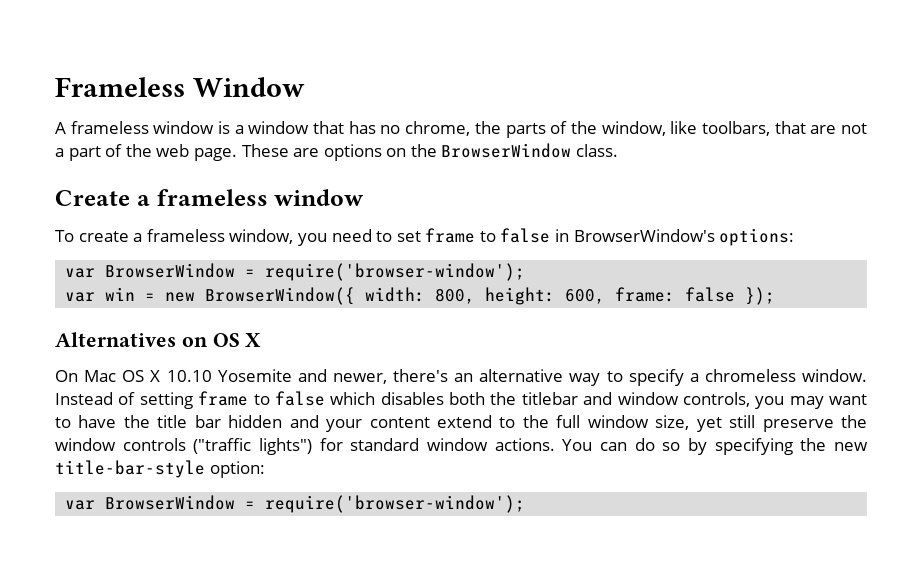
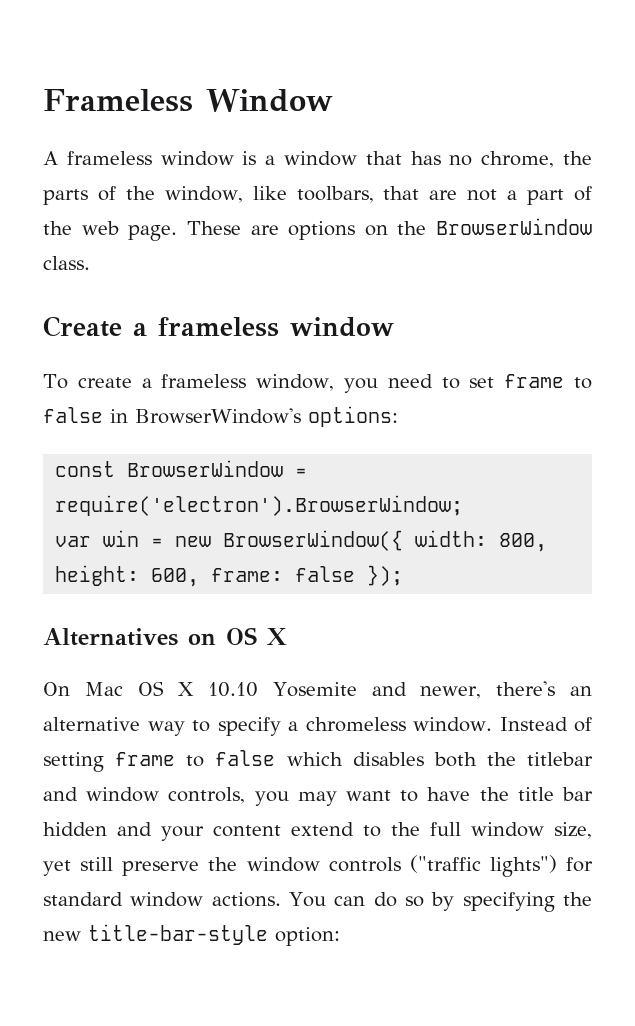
  To create a frameless window, you need to set frame to false in BrowserWindow's options:
- var BrowserWindow = require('browser-window');
+ const BrowserWindow = require('electron').BrowserWindow;
  You can do so by specifying the new title-bar-style option:
- var BrowserWindow = require('browser-window');

